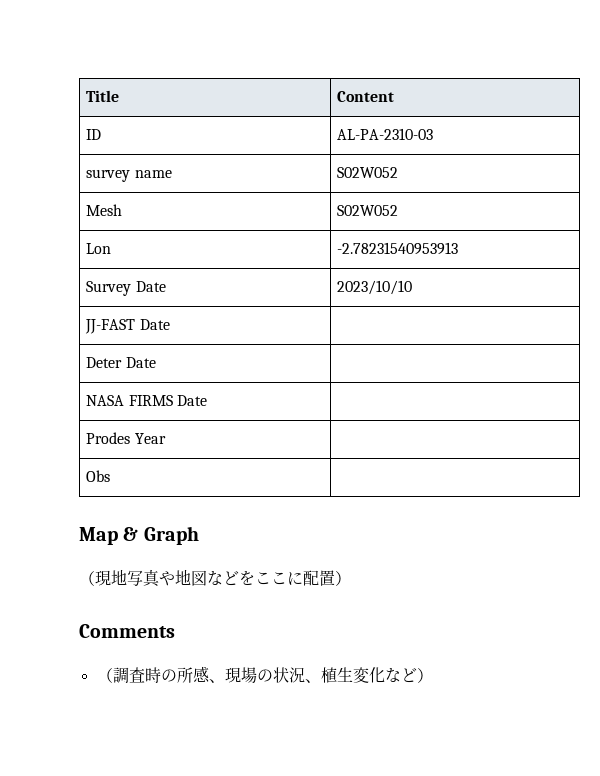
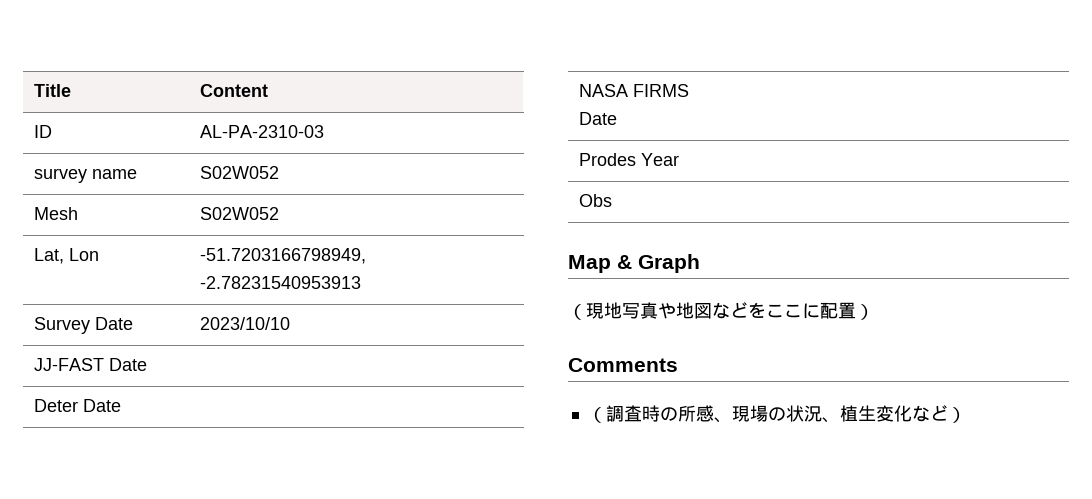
- Lon | -2.78231540953913
+ Lat, Lon | -51.7203166798949, -2.78231540953913

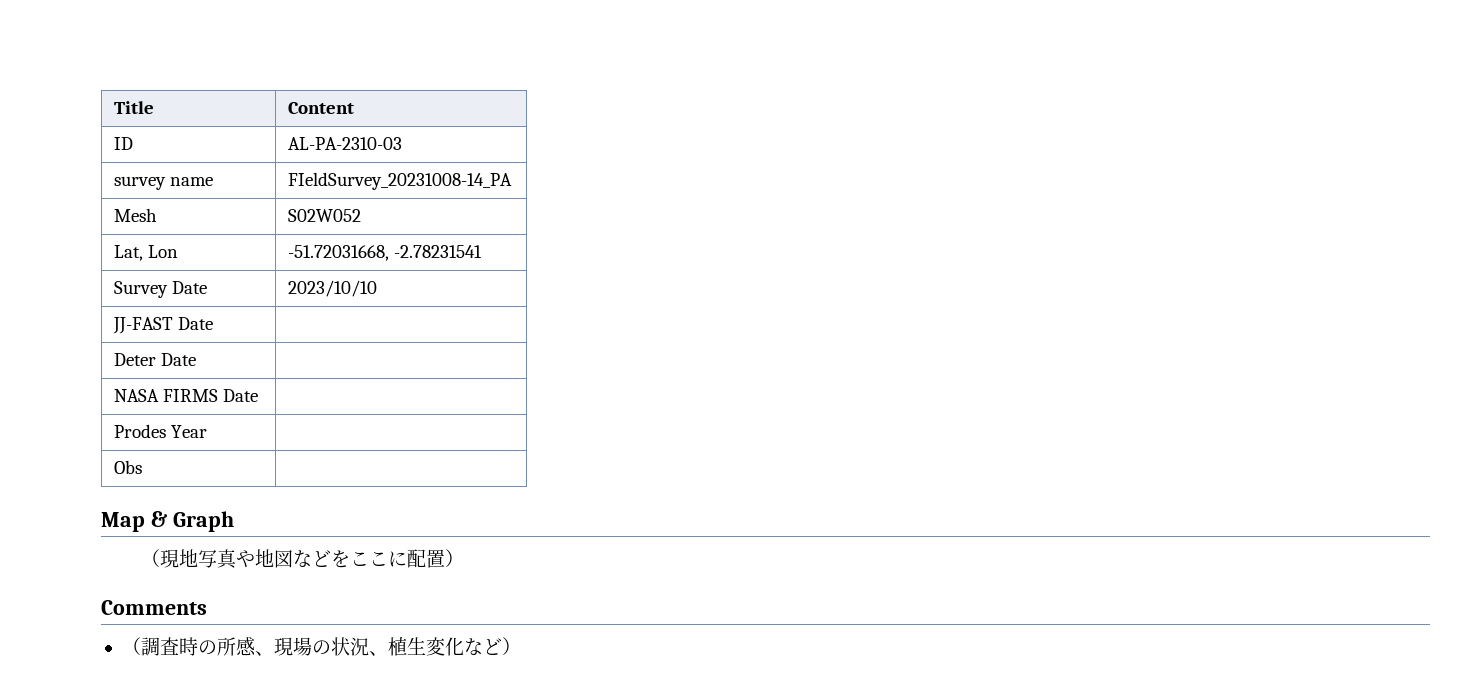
- survey name | S02W052
+ survey name | FIeldSurvey_20231008-14_PA
- Lat, Lon | -51.7203166798949, -2.78231540953913
+ Lat, Lon | -51.72031668, -2.78231541

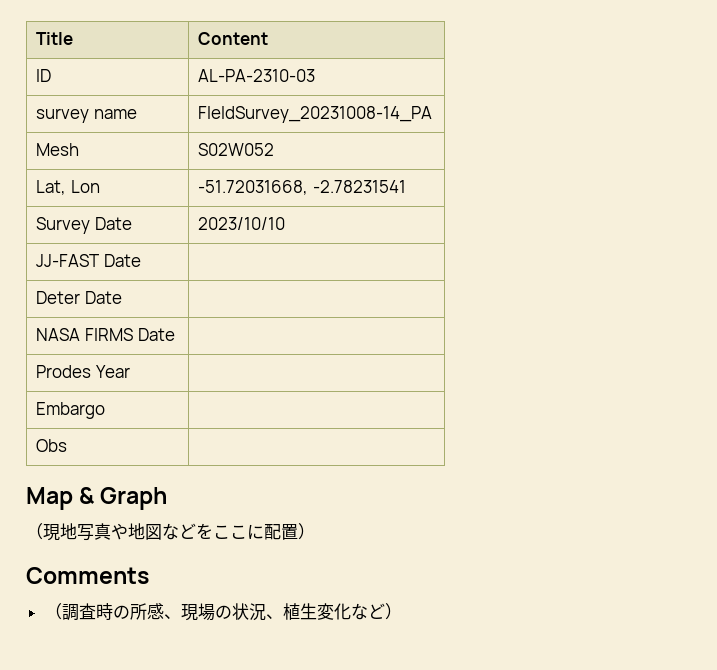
+ Embargo |

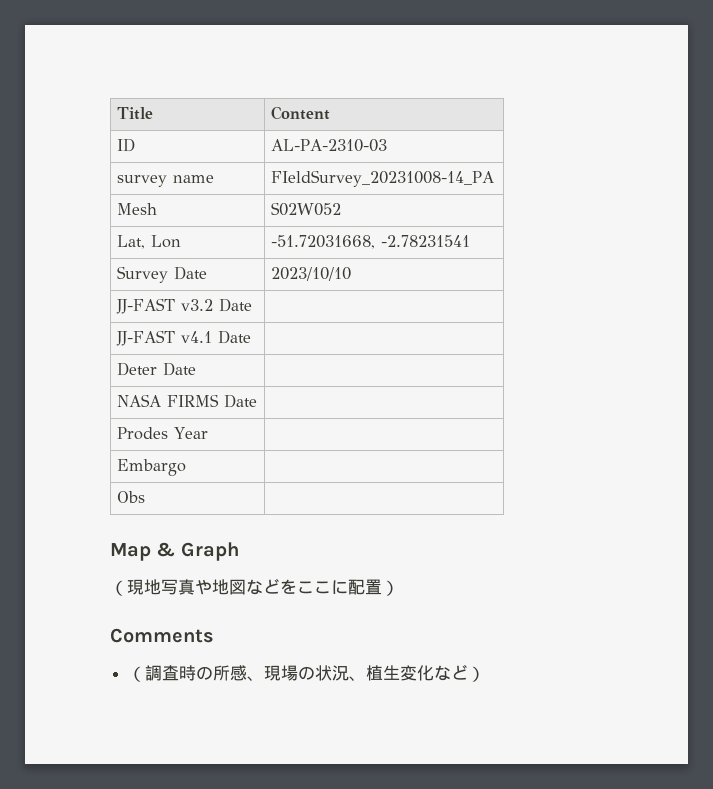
- JJ-FAST Date |
+ JJ-FAST v3.2 Date |
+ JJ-FAST v4.1 Date |

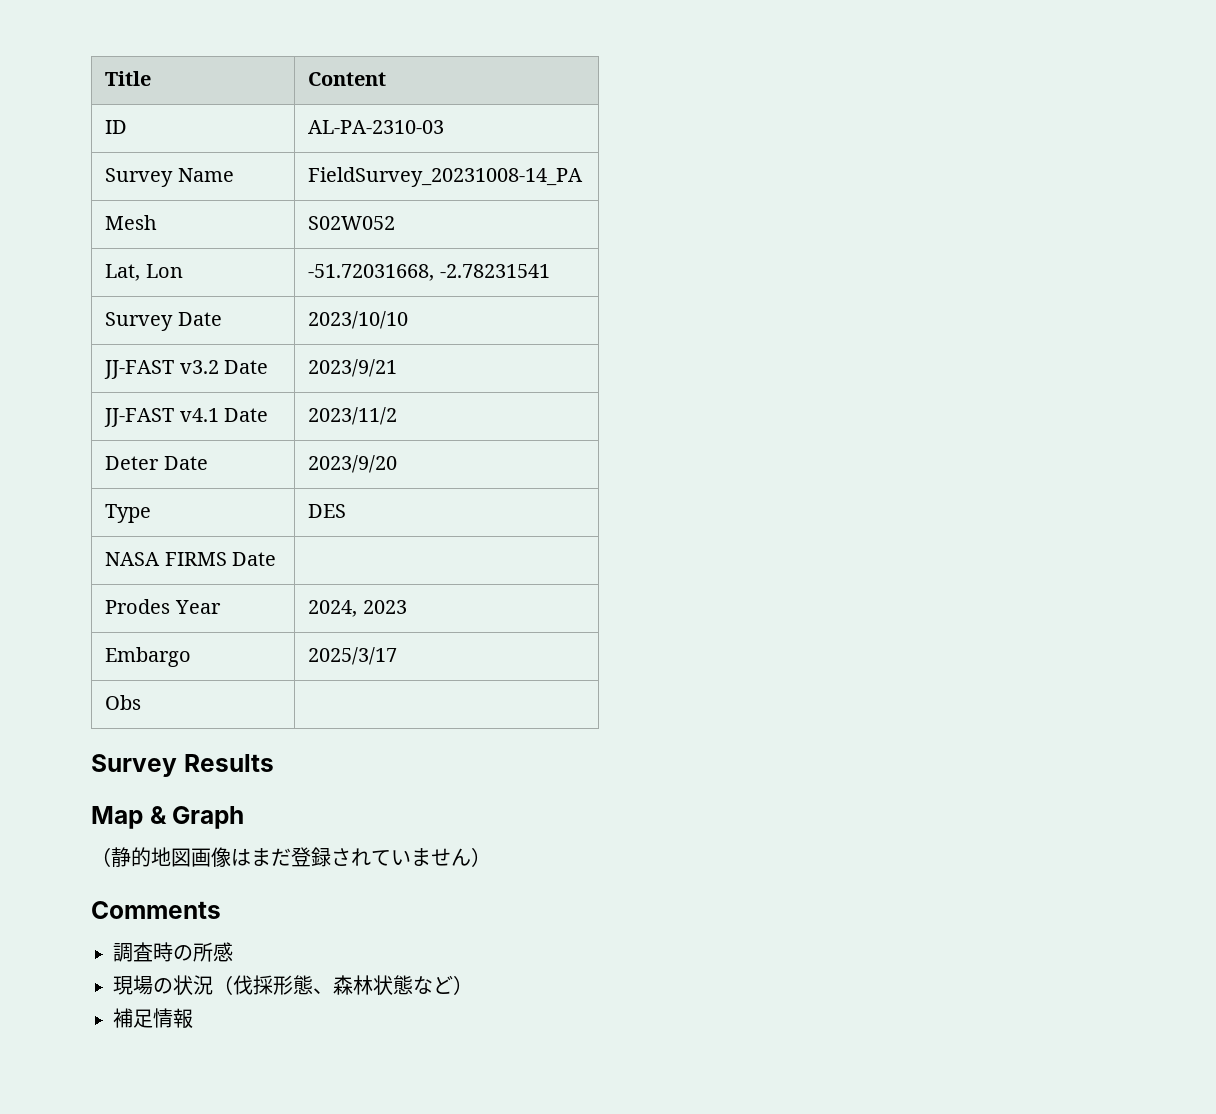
- survey name | FIeldSurvey_20231008-14_PA
+ Survey Name | FieldSurvey_20231008-14_PA
- JJ-FAST v3.2 Date |
+ JJ-FAST v3.2 Date | 2023/9/21
- JJ-FAST v4.1 Date |
+ JJ-FAST v4.1 Date | 2023/11/2
- Deter Date |
+ Deter Date | 2023/9/20
+ Type | DES
- Prodes Year |
+ Prodes Year | 2024, 2023
- Embargo |
+ Embargo | 2025/3/17
+ Survey Results
- （現地写真や地図などをここに配置）
+ （静的地図画像はまだ登録されていません）
- （調査時の所感、現場の状況、植生変化など）
+ 調査時の所感
+ 現場の状況（伐採形態、森林状態など）
+ 補足情報

